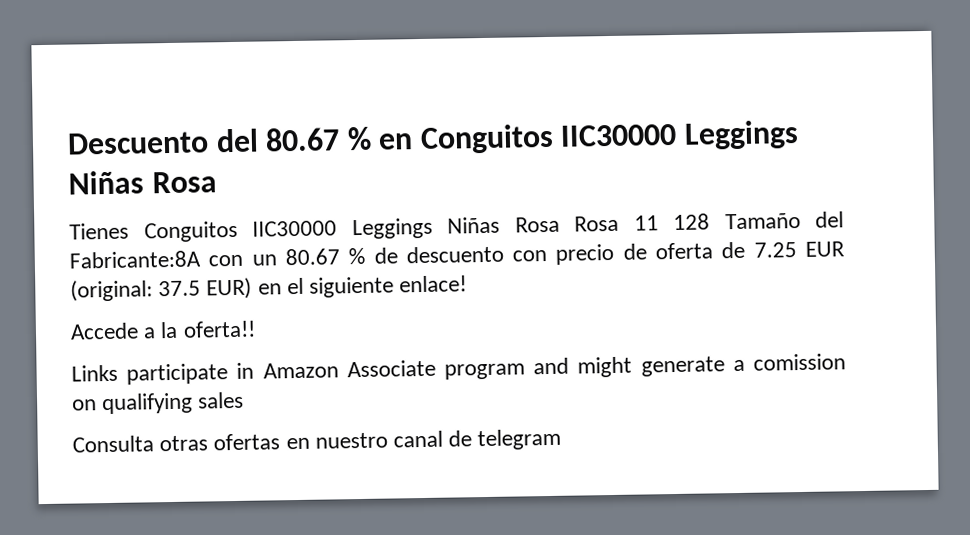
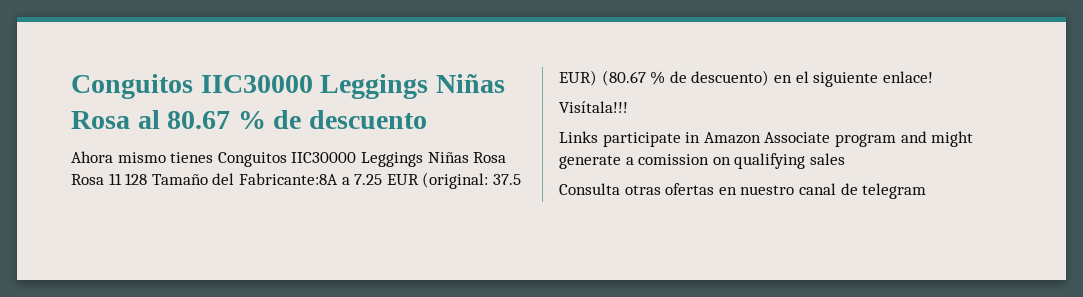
- Descuento del 80.67 % en Conguitos IIC30000 Leggings Niñas Rosa
- Tienes Conguitos IIC30000 Leggings Niñas Rosa Rosa 11 128 Tamaño del Fabricante:8A con un 80.67 % de descuento con precio de oferta de 7.25 EUR (original: 37.5 EUR) en el siguiente enlace!
+ Conguitos IIC30000 Leggings Niñas Rosa al 80.67 % de descuento
+ Ahora mismo tienes Conguitos IIC30000 Leggings Niñas Rosa Rosa 11 128 Tamaño del Fabricante:8A a 7.25 EUR (original: 37.5 EUR) (80.67 % de descuento) en el siguiente enlace!
- Accede a la oferta!!
+ Visítala!!!

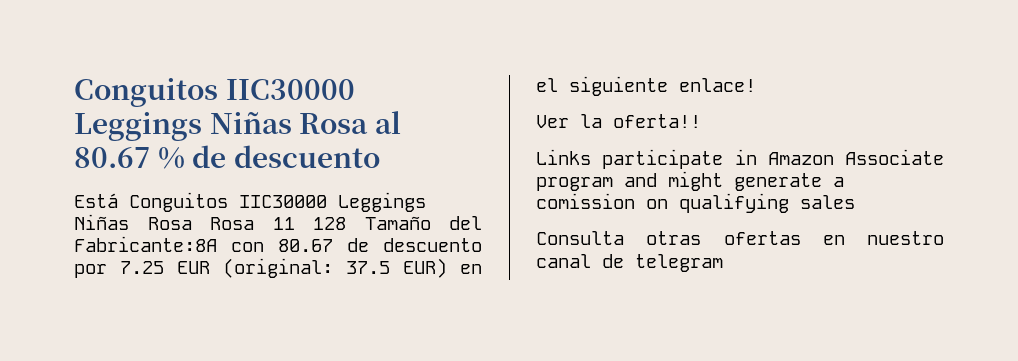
- Ahora mismo tienes Conguitos IIC30000 Leggings Niñas Rosa Rosa 11 128 Tamaño del Fabricante:8A a 7.25 EUR (original: 37.5 EUR) (80.67 % de descuento) en el siguiente enlace!
+ Está Conguitos IIC30000 Leggings Niñas Rosa Rosa 11 128 Tamaño del Fabricante:8A con 80.67 de descuento por 7.25 EUR (original: 37.5 EUR) en el siguiente enlace!
- Visítala!!!
+ Ver la oferta!!

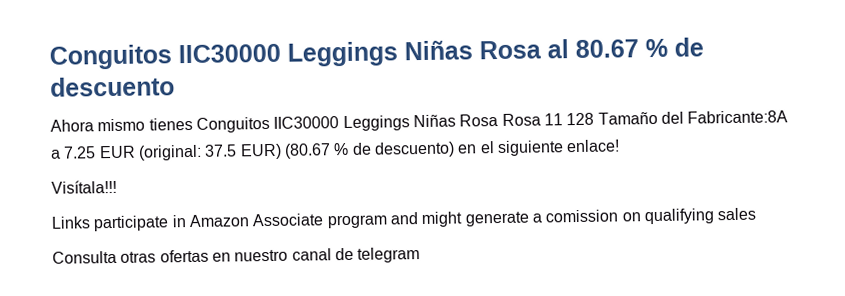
- Está Conguitos IIC30000 Leggings Niñas Rosa Rosa 11 128 Tamaño del Fabricante:8A con 80.67 de descuento por 7.25 EUR (original: 37.5 EUR) en el siguiente enlace!
+ Ahora mismo tienes Conguitos IIC30000 Leggings Niñas Rosa Rosa 11 128 Tamaño del Fabricante:8A a 7.25 EUR (original: 37.5 EUR) (80.67 % de descuento) en el siguiente enlace!
- Ver la oferta!!
+ Visítala!!!

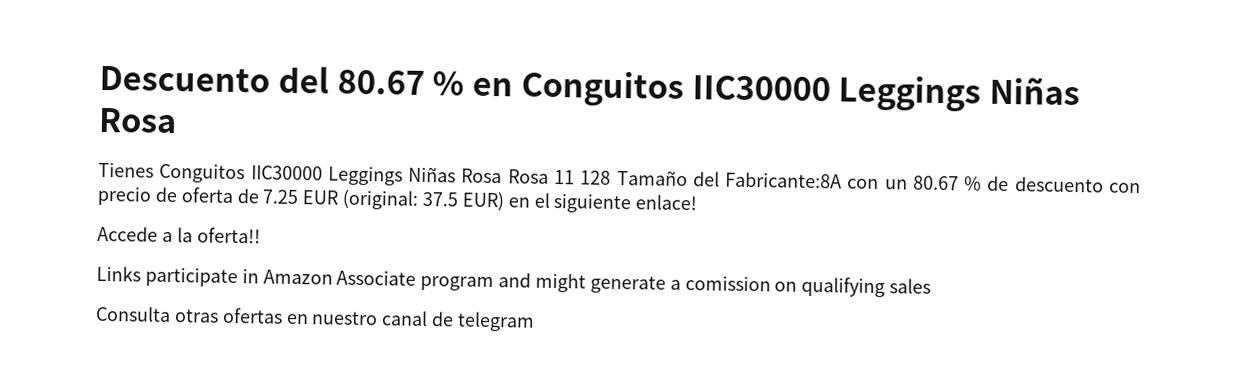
- Conguitos IIC30000 Leggings Niñas Rosa al 80.67 % de descuento
- Ahora mismo tienes Conguitos IIC30000 Leggings Niñas Rosa Rosa 11 128 Tamaño del Fabricante:8A a 7.25 EUR (original: 37.5 EUR) (80.67 % de descuento) en el siguiente enlace!
+ Descuento del 80.67 % en Conguitos IIC30000 Leggings Niñas Rosa
+ Tienes Conguitos IIC30000 Leggings Niñas Rosa Rosa 11 128 Tamaño del Fabricante:8A con un 80.67 % de descuento con precio de oferta de 7.25 EUR (original: 37.5 EUR) en el siguiente enlace!
- Visítala!!!
+ Accede a la oferta!!

